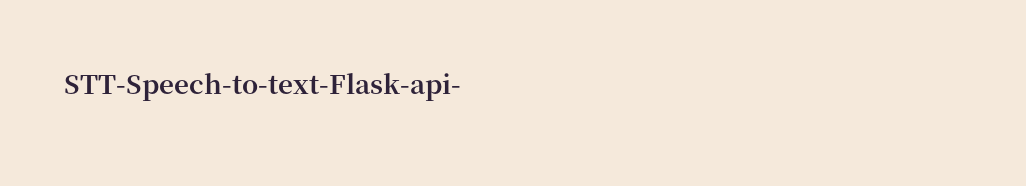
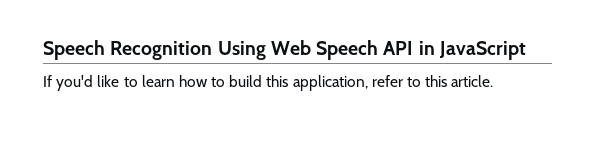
- STT-Speech-to-text-Flask-api-
+ Speech Recognition Using Web Speech API in JavaScript
+ If you'd like to learn how to build this application, refer to this article.

